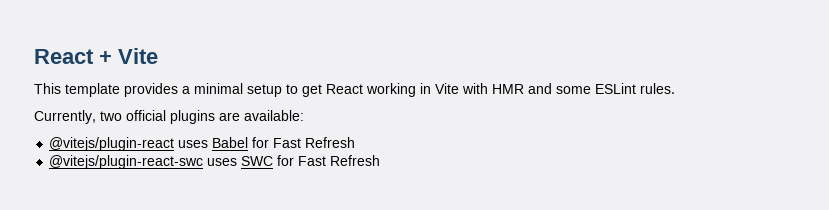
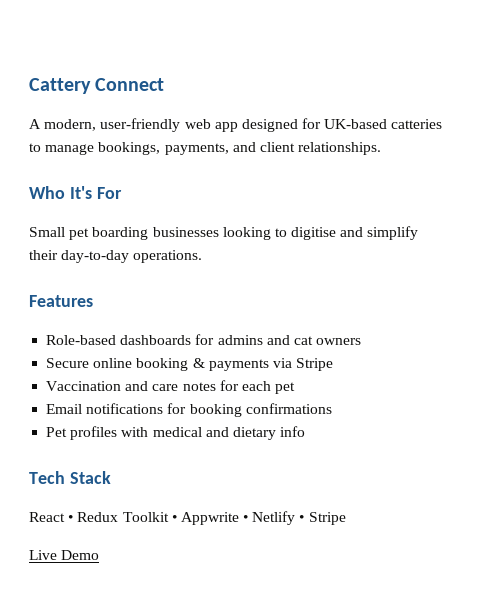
- React + Vite
- This template provides a minimal setup to get React working in Vite with HMR and some ESLint rules.
- Currently, two official plugins are available:
- @vitejs/plugin-react uses Babel for Fast Refresh
- @vitejs/plugin-react-swc uses SWC for Fast Refresh
+ Cattery Connect
+ A modern, user-friendly web app designed for UK-based catteries to manage bookings, payments, and client relationships.
+ Who It's For
+ Small pet boarding businesses looking to digitise and simplify their day-to-day operations.
+ Features
+ Role-based dashboards for admins and cat owners
+ Secure online booking & payments via Stripe
+ Vaccination and care notes for each pet
+ Email notifications for booking confirmations
+ Pet profiles with medical and dietary info
+ Tech Stack
+ React • Redux Toolkit • Appwrite • Netlify • Stripe
+ Live Demo

